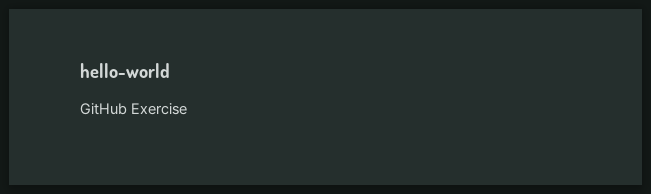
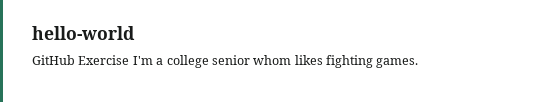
- GitHub Exercise
+ GitHub Exercise I'm a college senior whom likes fighting games.

